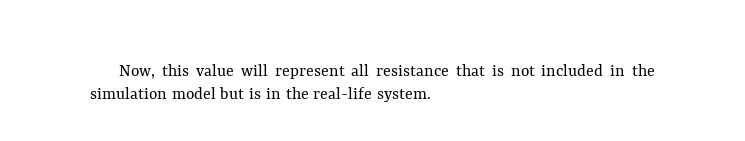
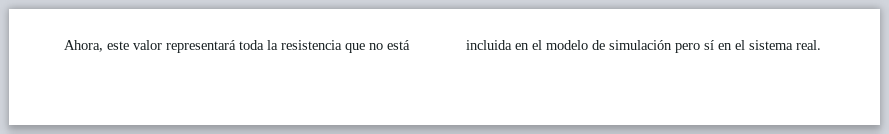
- Now, this value will represent all resistance that is not included in the simulation model but is in the real-life system.
+ Ahora, este valor representará toda la resistencia que no está incluida en el modelo de simulación pero sí en el sistema real.

